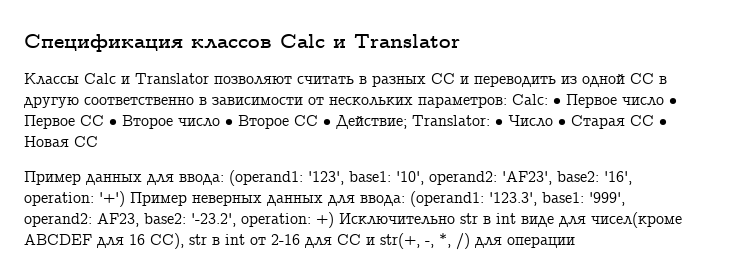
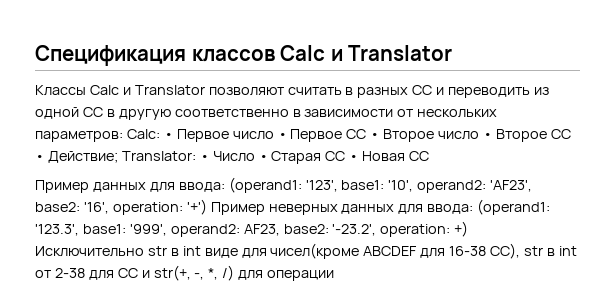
- Пример данных для ввода: (operand1: '123', base1: '10', operand2: 'AF23', base2: '16', operation: '+') Пример неверных данных для ввода: (operand1: '123.3', base1: '999', operand2: AF23, base2: '-23.2', operation: +) Исключительно str в int виде для чисел(кроме ABCDEF для 16 СС), str в int от 2-16 для СС и str(+, -, *, /) для операции
+ Пример данных для ввода: (operand1: '123', base1: '10', operand2: 'AF23', base2: '16', operation: '+') Пример неверных данных для ввода: (operand1: '123.3', base1: '999', operand2: AF23, base2: '-23.2', operation: +) Исключительно str в int виде для чисел(кроме ABCDEF для 16-38 СС), str в int от 2-38 для СС и str(+, -, *, /) для операции

